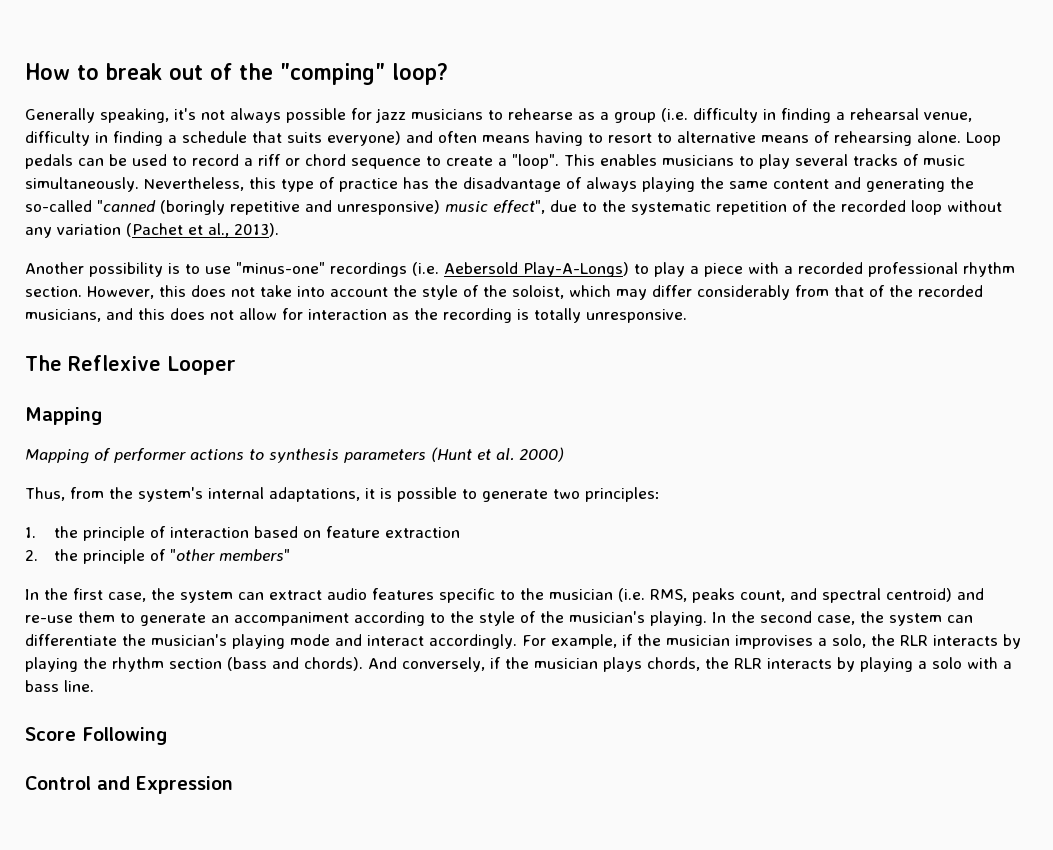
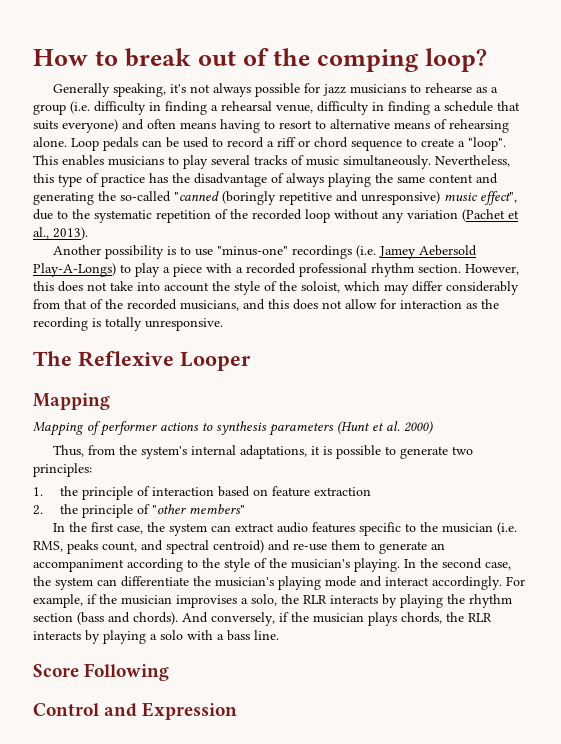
- How to break out of the "comping" loop?
+ How to break out of the comping loop?
- Another possibility is to use "minus-one" recordings (i.e. Aebersold Play-A-Longs) to play a piece with a recorded professional rhythm section.
+ Another possibility is to use "minus-one" recordings (i.e. Jamey Aebersold Play-A-Longs) to play a piece with a recorded professional rhythm section.

